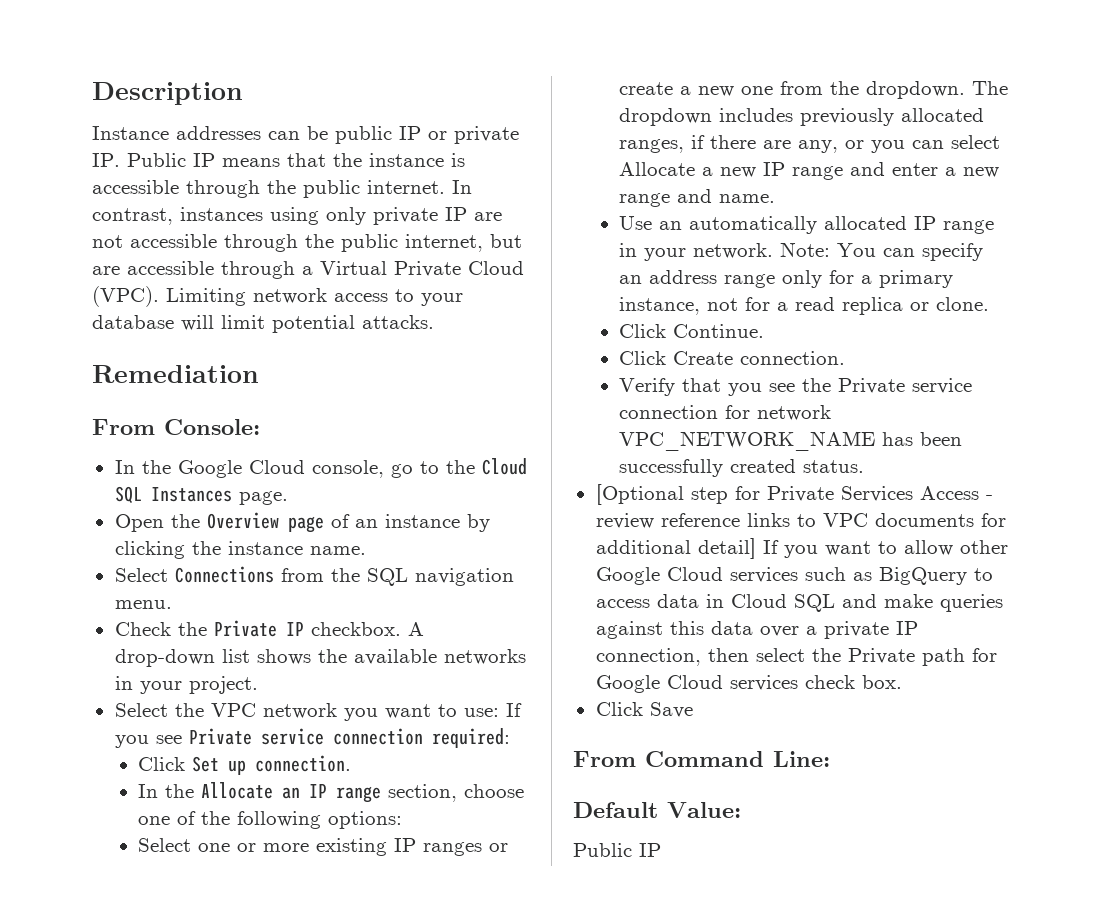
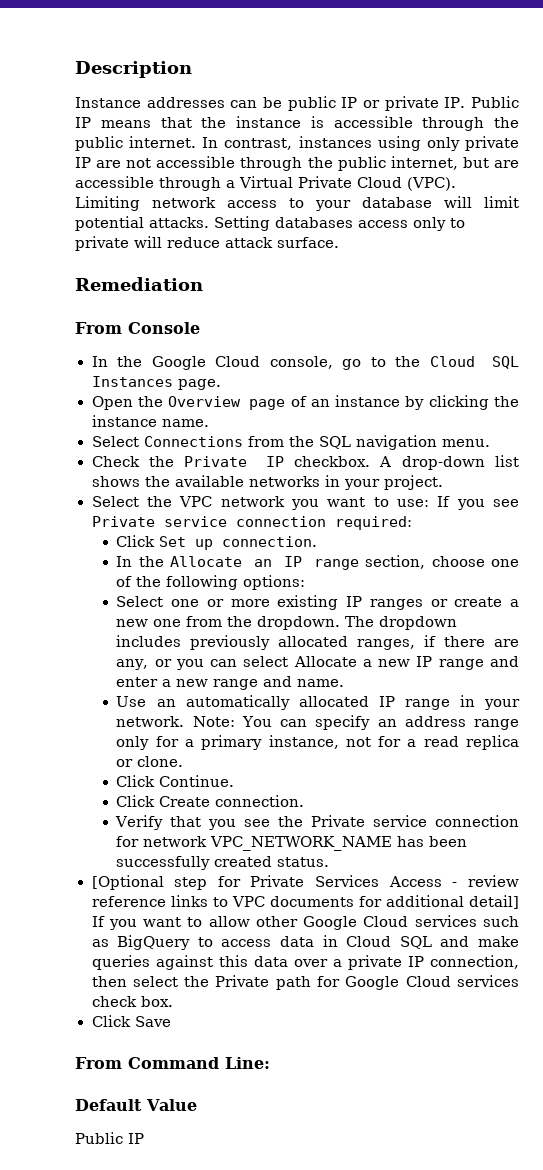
+ Setting databases access only to private will reduce attack surface.
- From Console:
+ From Console
- Default Value:
+ Default Value

